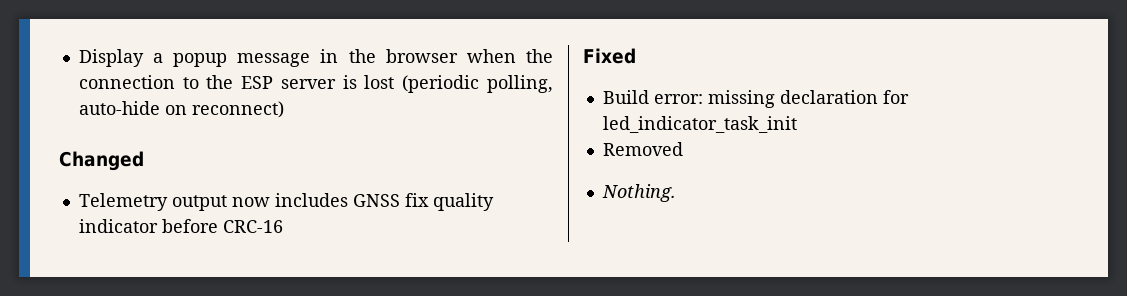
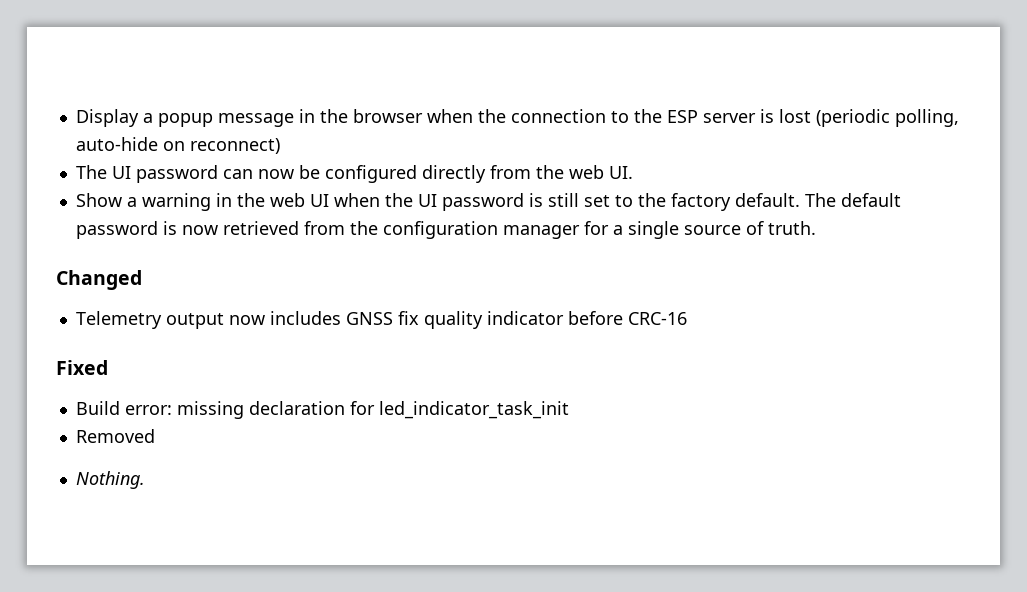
+ The UI password can now be configured directly from the web UI.
+ Show a warning in the web UI when the UI password is still set to the factory default. The default password is now retrieved from the configuration manager for a single source of truth.

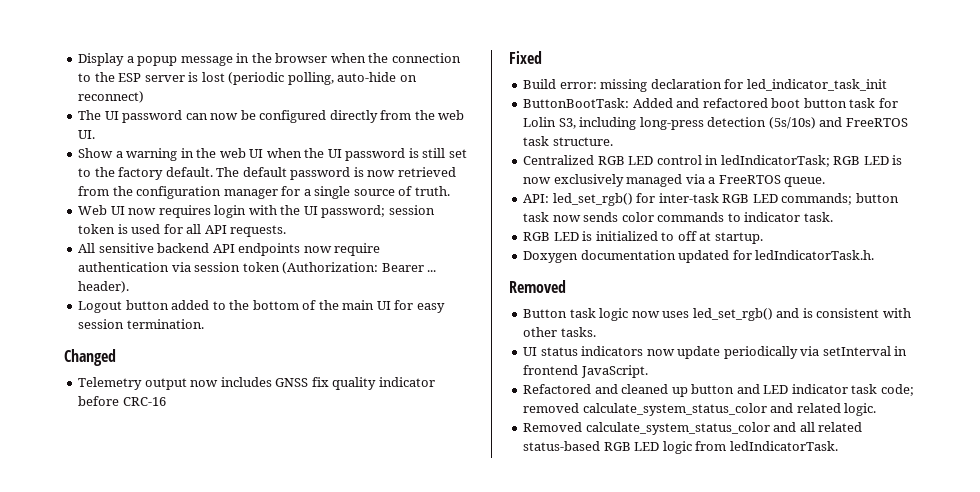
+ Web UI now requires login with the UI password; session token is used for all API requests.
+ All sensitive backend API endpoints now require authentication via session token (Authorization: Bearer ... header).
+ Logout button added to the bottom of the main UI for easy session termination.
+ ButtonBootTask: Added and refactored boot button task for Lolin S3, including long-press detection (5s/10s) and FreeRTOS task structure.
+ Centralized RGB LED control in ledIndicatorTask; RGB LED is now exclusively managed via a FreeRTOS queue.
+ API: led_set_rgb() for inter-task RGB LED commands; button task now sends color commands to indicator task.
+ RGB LED is initialized to off at startup.
+ Doxygen documentation updated for ledIndicatorTask.h.
  Removed
- Nothing.
+ Button task logic now uses led_set_rgb() and is consistent with other tasks.
+ UI status indicators now update periodically via setInterval in frontend JavaScript.
+ Refactored and cleaned up button and LED indicator task code; removed calculate_system_status_color and related logic.
+ Removed calculate_system_status_color and all related status-based RGB LED logic from ledIndicatorTask.

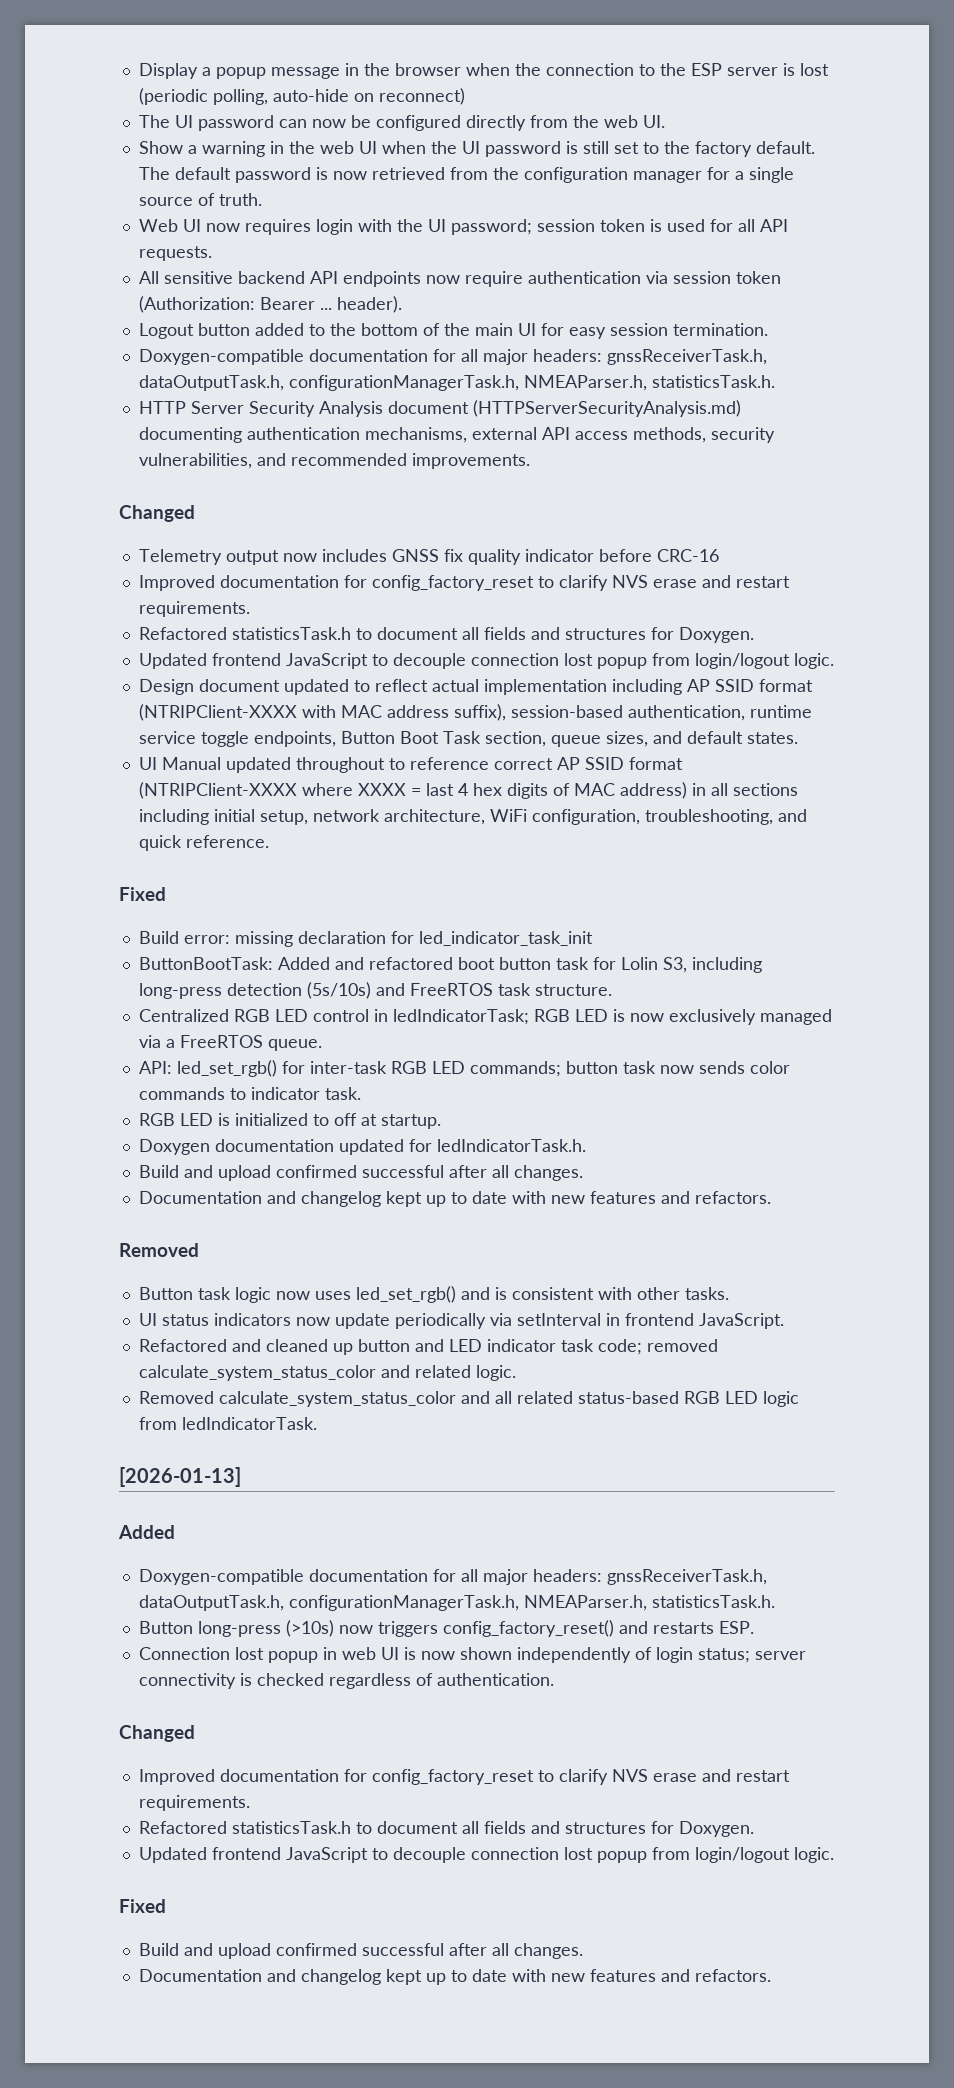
  Logout button added to the bottom of the main UI for easy session termination.
+ Doxygen-compatible documentation for all major headers: gnssReceiverTask.h, dataOutputTask.h, configurationManagerTask.h, NMEAParser.h, statisticsTask.h.
+ HTTP Server Security Analysis document (HTTPServerSecurityAnalysis.md) documenting authentication mechanisms, external API access methods, security vulnerabilities, and recommended improvements.
  Telemetry output now includes GNSS fix quality indicator before CRC-16
+ Improved documentation for config_factory_reset to clarify NVS erase and restart requirements.
+ Refactored statisticsTask.h to document all fields and structures for Doxygen.
+ Updated frontend JavaScript to decouple connection lost popup from login/logout logic.
+ Design document updated to reflect actual implementation including AP SSID format (NTRIPClient-XXXX with MAC address suffix), session-based authentication, runtime service toggle endpoints, Button Boot Task section, queue sizes, and default states.
+ UI Manual updated throughout to reference correct AP SSID format (NTRIPClient-XXXX where XXXX = last 4 hex digits of MAC address) in all sections including initial setup, network architecture, WiFi configuration, troubleshooting, and quick reference.
  Doxygen documentation updated for ledIndicatorTask.h.
+ Build and upload confirmed successful after all changes.
+ Documentation and changelog kept up to date with new features and refactors.
+ [2026-01-13]
+ Added
+ Doxygen-compatible documentation for all major headers: gnssReceiverTask.h, dataOutputTask.h, configurationManagerTask.h, NMEAParser.h, statisticsTask.h.
+ Button long-press (>10s) now triggers config_factory_reset() and restarts ESP.
+ Connection lost popup in web UI is now shown independently of login status; server connectivity is checked regardless of authentication.
+ Changed
+ Improved documentation for config_factory_reset to clarify NVS erase and restart requirements.
+ Refactored statisticsTask.h to document all fields and structures for Doxygen.
+ Updated frontend JavaScript to decouple connection lost popup from login/logout logic.
+ Fixed
+ Build and upload confirmed successful after all changes.
+ Documentation and changelog kept up to date with new features and refactors.

